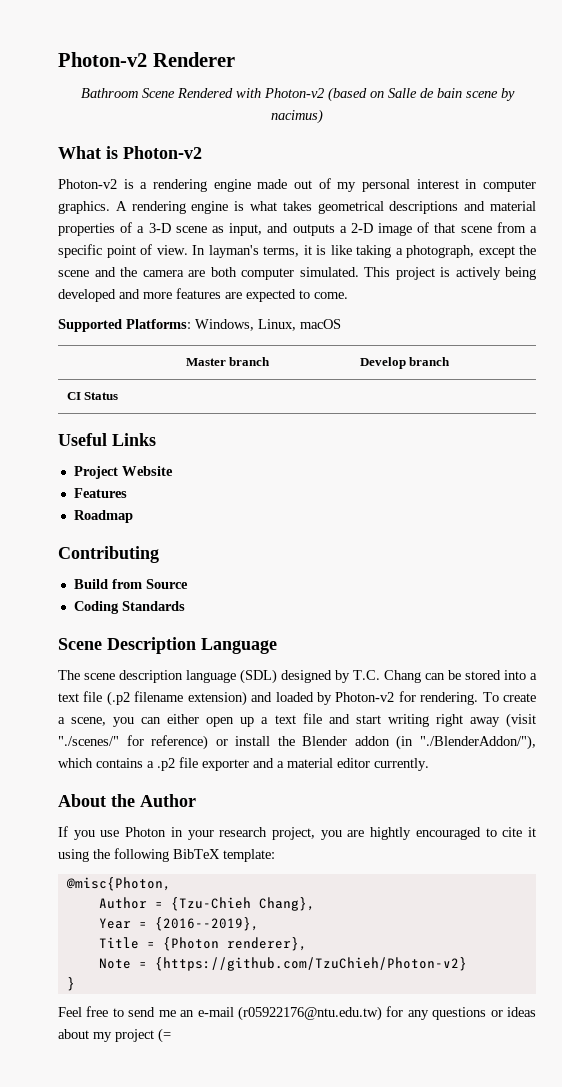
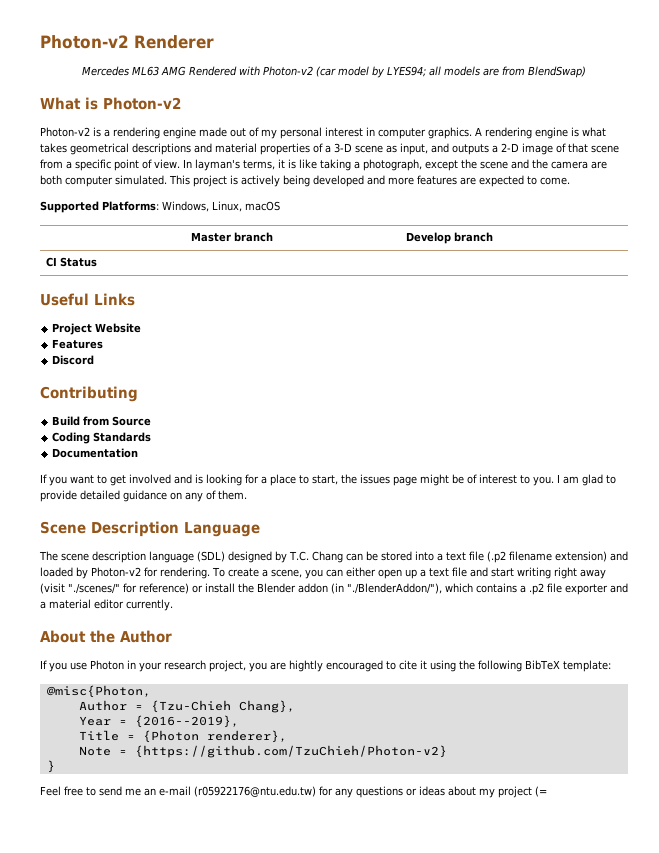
- Bathroom Scene Rendered with Photon-v2 (based on Salle de bain scene by nacimus)
+ Mercedes ML63 AMG Rendered with Photon-v2 (car model by LYES94; all models are from BlendSwap)
- Roadmap
+ Discord
+ Documentation
+ If you want to get involved and is looking for a place to start, the issues page might be of interest to you. I am glad to provide detailed guidance on any of them.

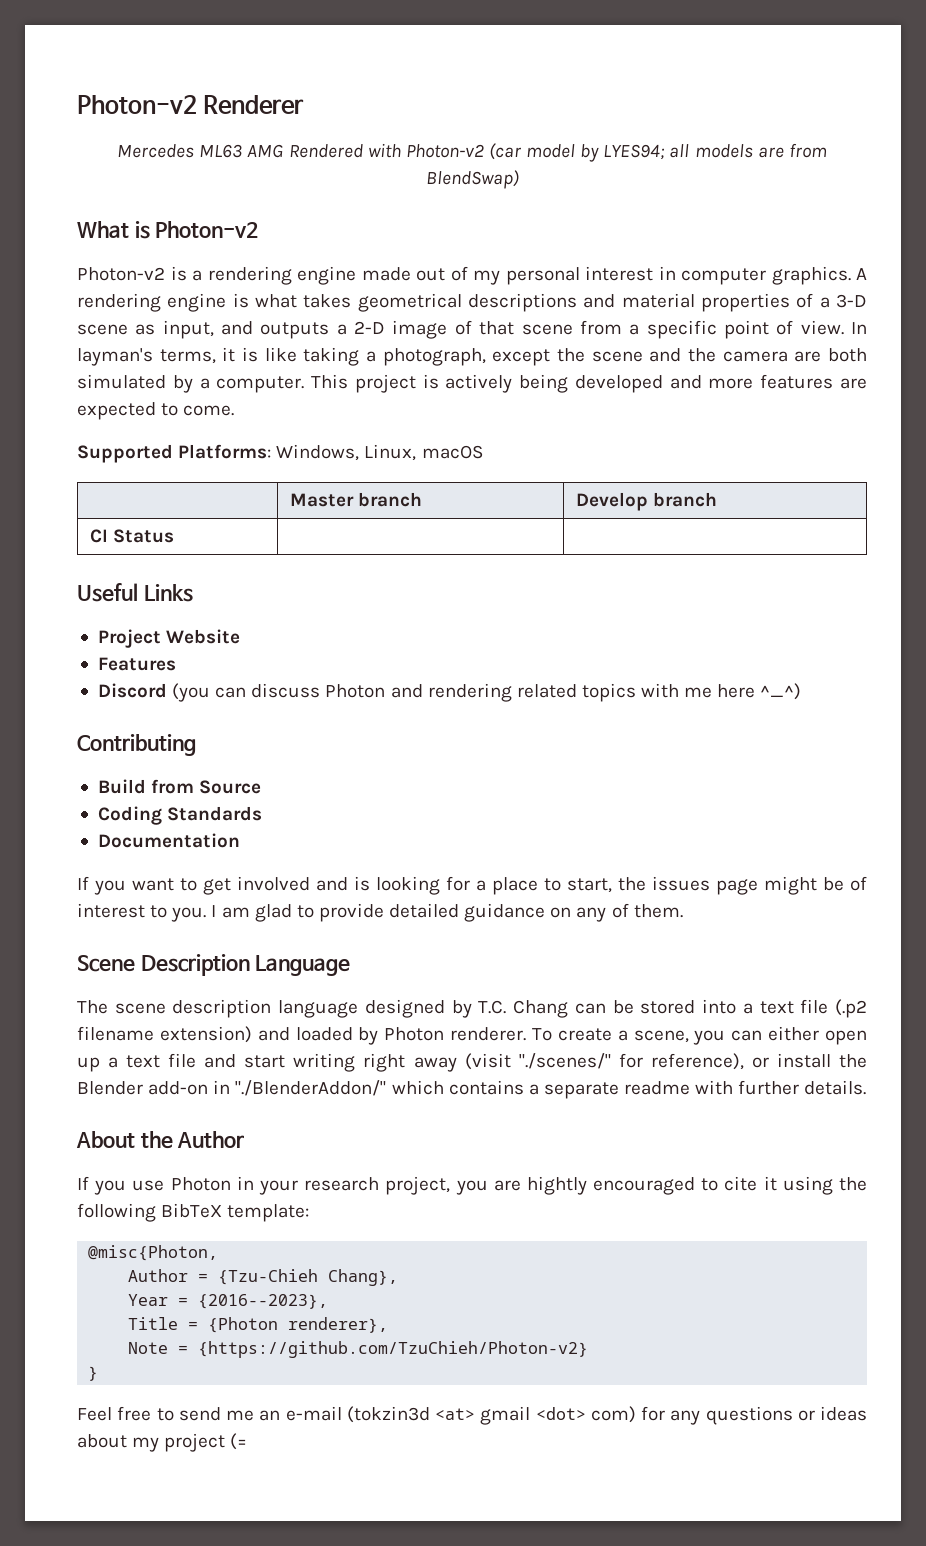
- In layman's terms, it is like taking a photograph, except the scene and the camera are both computer simulated.
+ In layman's terms, it is like taking a photograph, except the scene and the camera are both simulated by a computer.
- Discord
+ Discord (you can discuss Photon and rendering related topics with me here ^_^)
- The scene description language (SDL) designed by T.C. Chang can be stored into a text file (.p2 filename extension) and loaded by Photon-v2 for rendering.
+ The scene description language designed by T.C. Chang can be stored into a text file (.p2 filename extension) and loaded by Photon renderer.
- To create a scene, you can either open up a text file and start writing right away (visit "./scenes/" for reference) or install the Blender addon (in "./BlenderAddon/"), which contains a .p2 file exporter and a material editor currently.
+ To create a scene, you can either open up a text file and start writing right away (visit "./scenes/" for reference), or install the Blender add-on in "./BlenderAddon/" which contains a separate readme with further details.
- Year = {2016--2019},
+ Year = {2016--2023},
- Feel free to send me an e-mail (r05922176@ntu.edu.tw) for any questions or ideas about my project (=
+ Feel free to send me an e-mail (tokzin3d <at> gmail <dot> com) for any questions or ideas about my project (=

